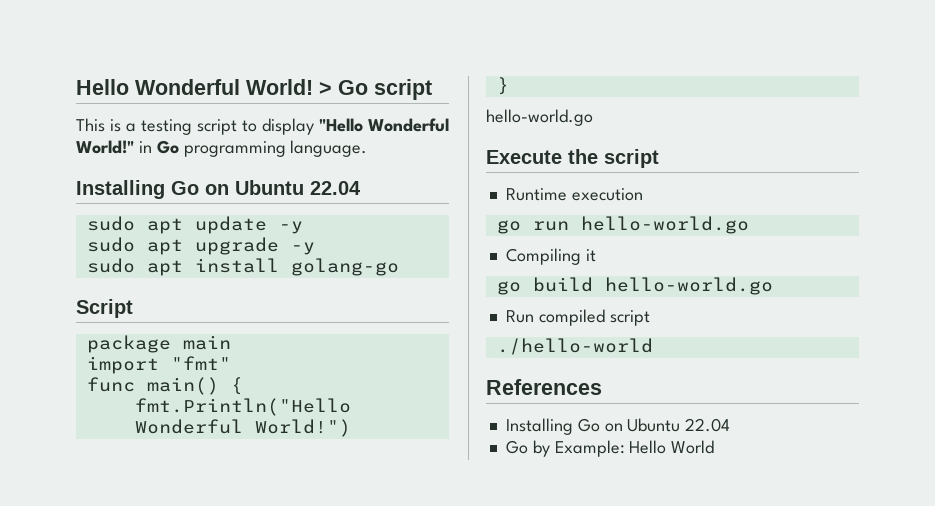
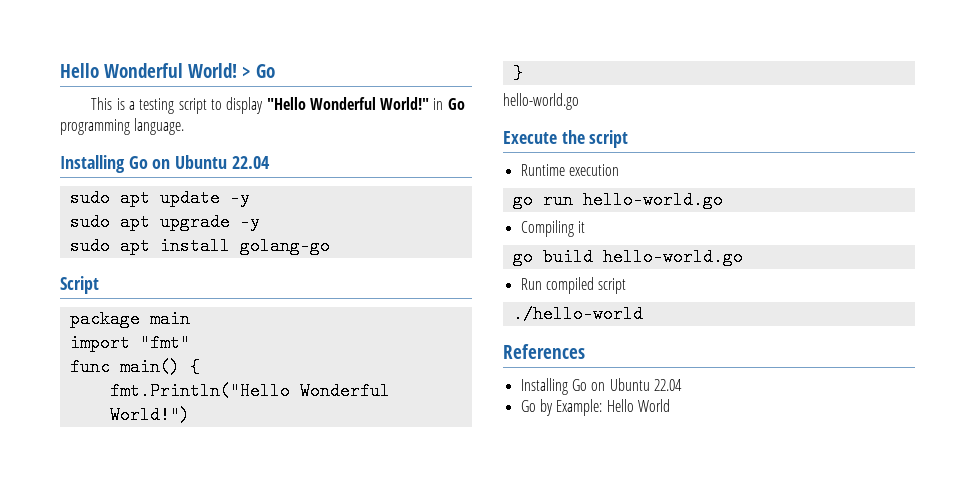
- > Go script
+ > Go

